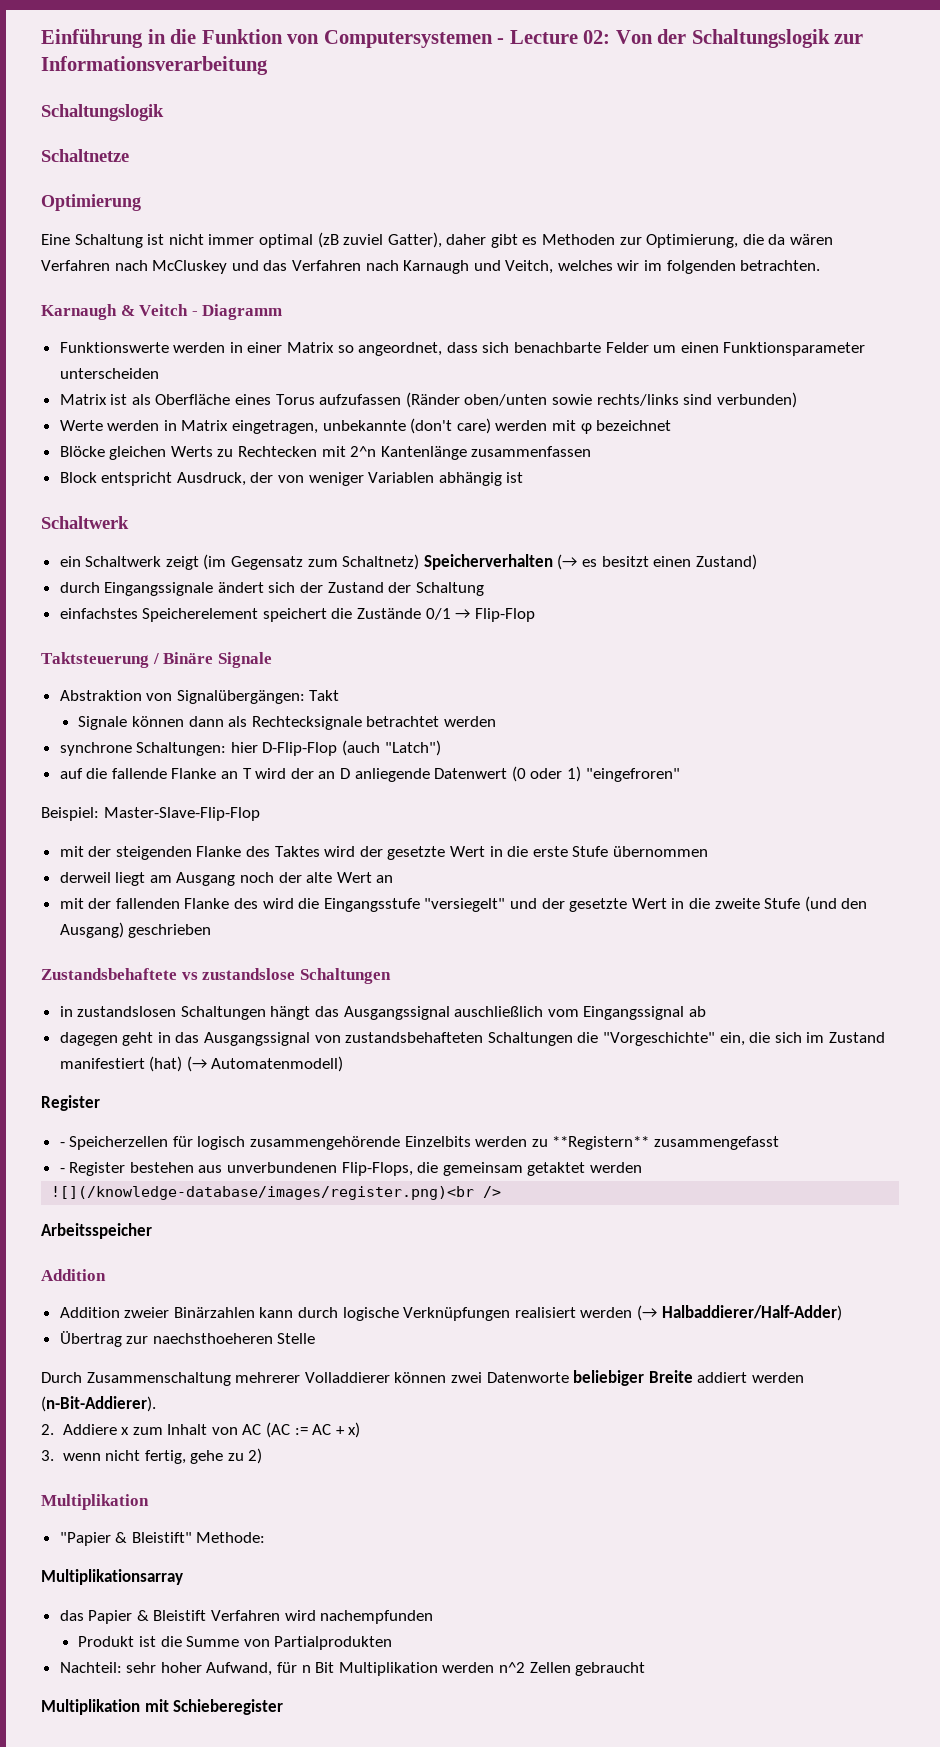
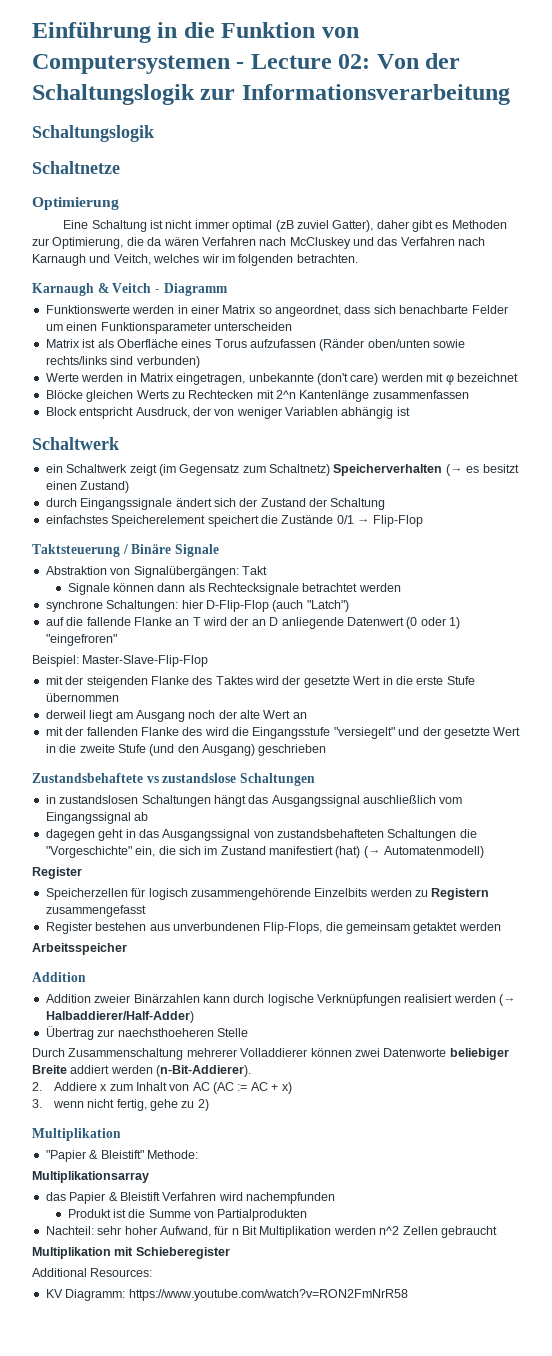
- - Speicherzellen für logisch zusammengehörende Einzelbits werden zu **Registern** zusammengefasst
+ Speicherzellen für logisch zusammengehörende Einzelbits werden zu Registern zusammengefasst
- - Register bestehen aus unverbundenen Flip-Flops, die gemeinsam getaktet werden
+ Register bestehen aus unverbundenen Flip-Flops, die gemeinsam getaktet werden
- ![](/knowledge-database/images/register.png)<br />
+ Additional Resources:
+ KV Diagramm: https://www.youtube.com/watch?v=RON2FmNrR58

